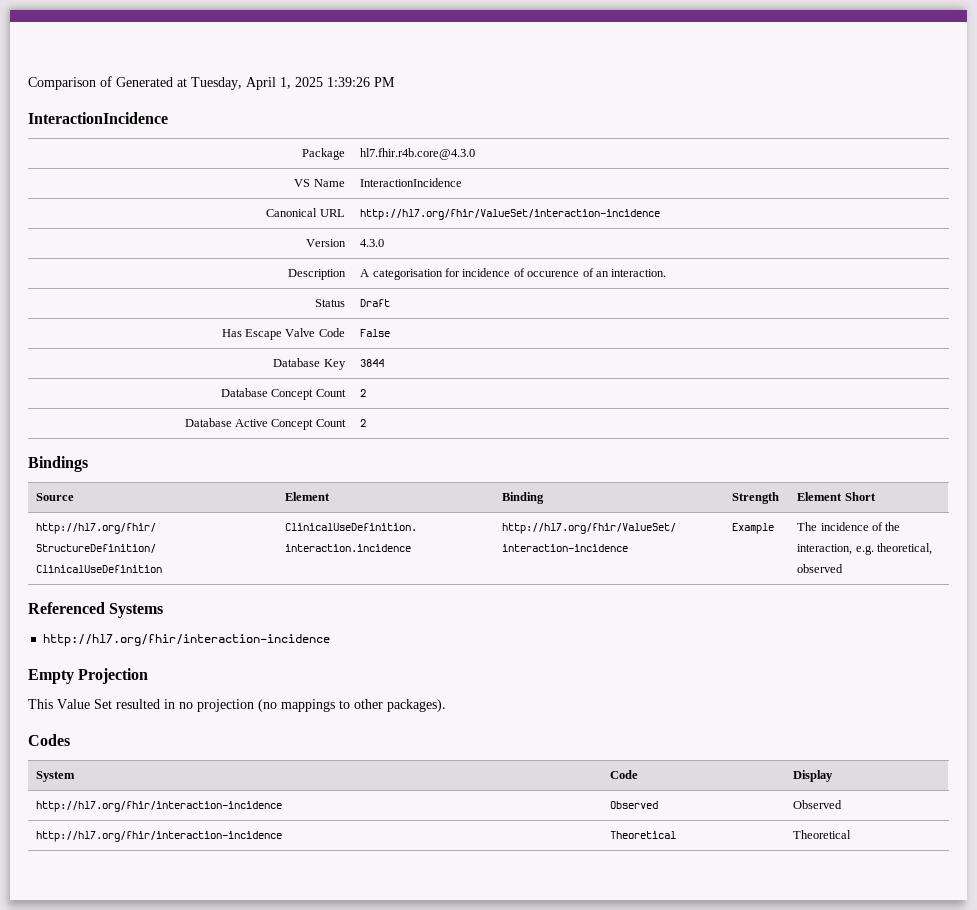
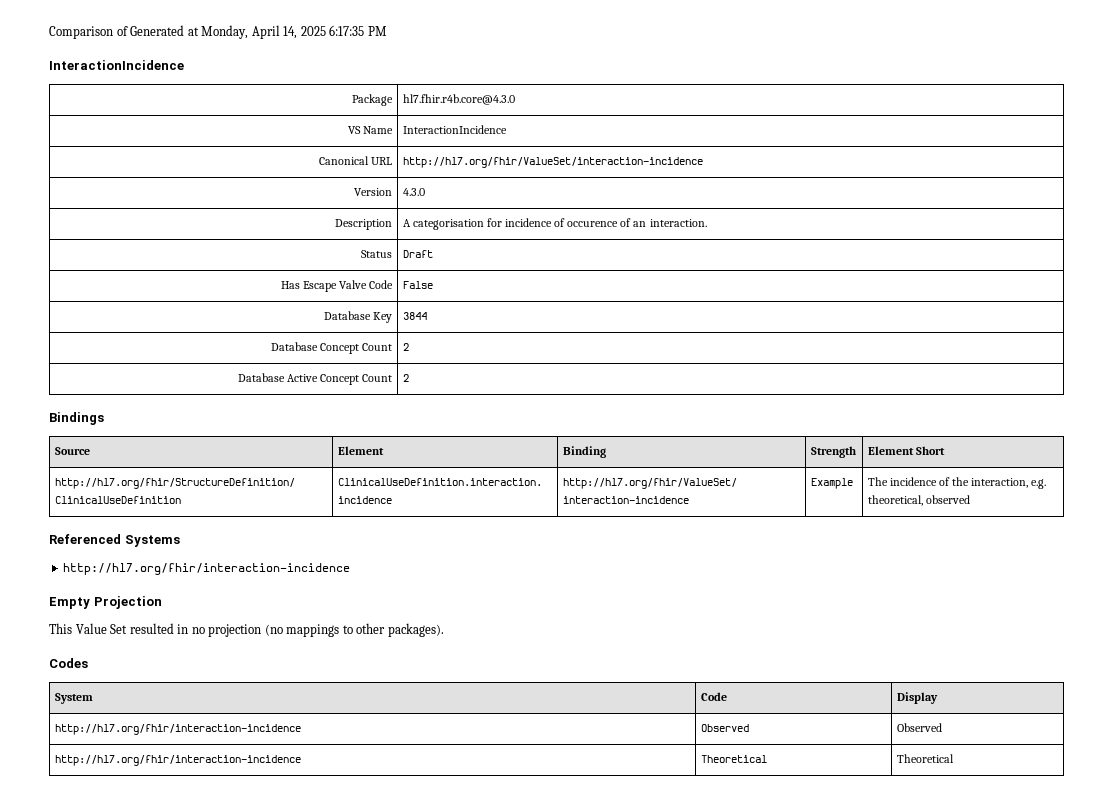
- Comparison of Generated at Tuesday, April 1, 2025 1:39:26 PM
+ Comparison of Generated at Monday, April 14, 2025 6:17:35 PM

